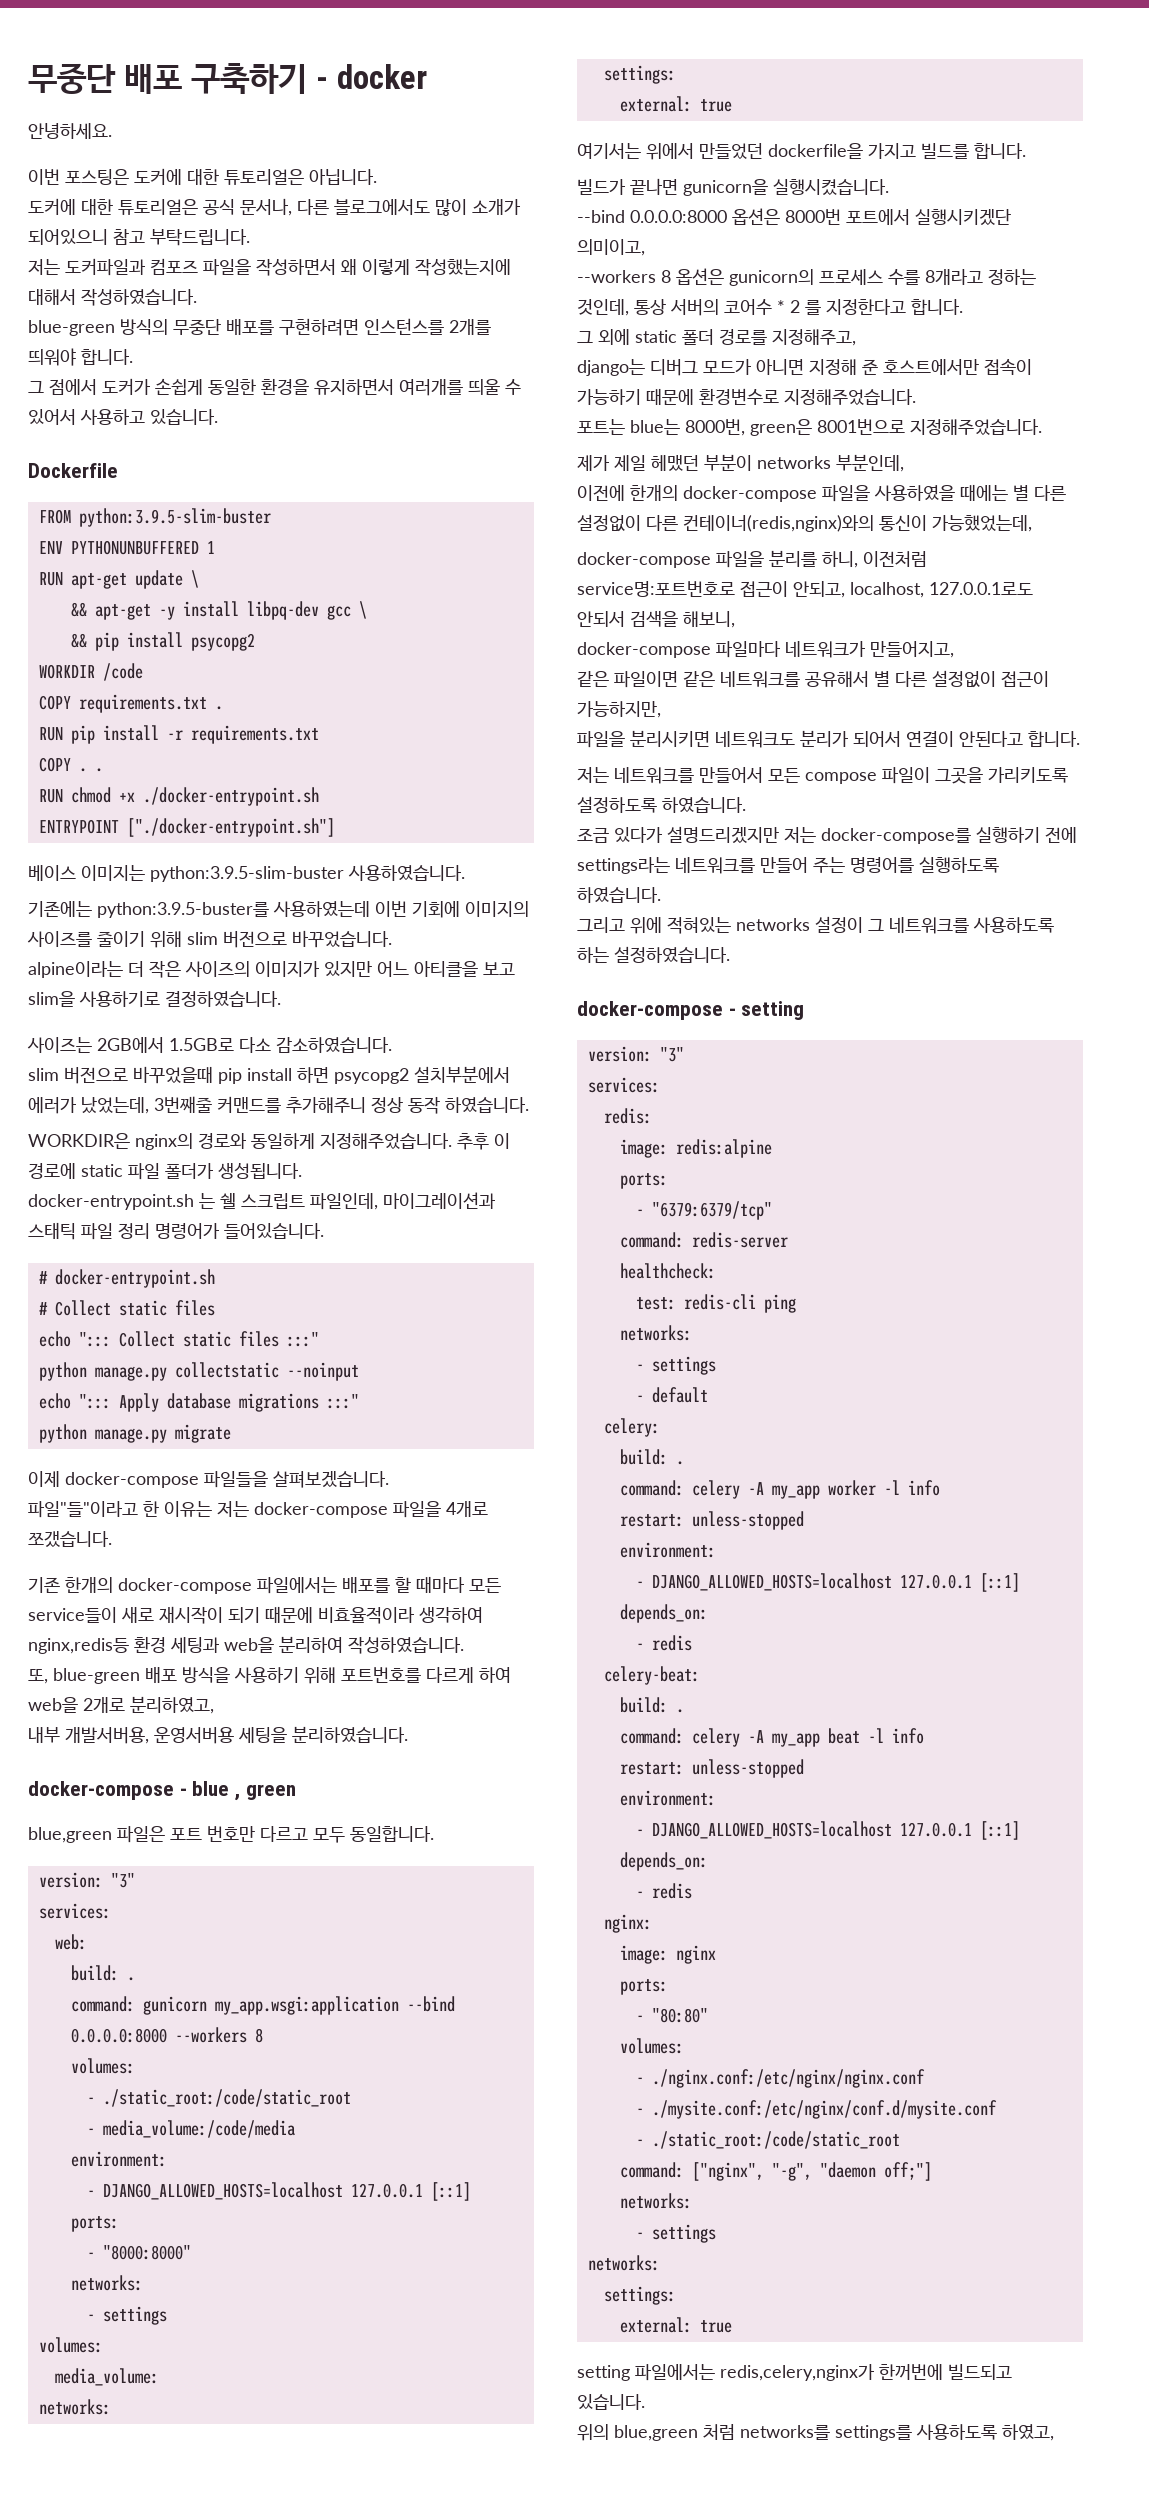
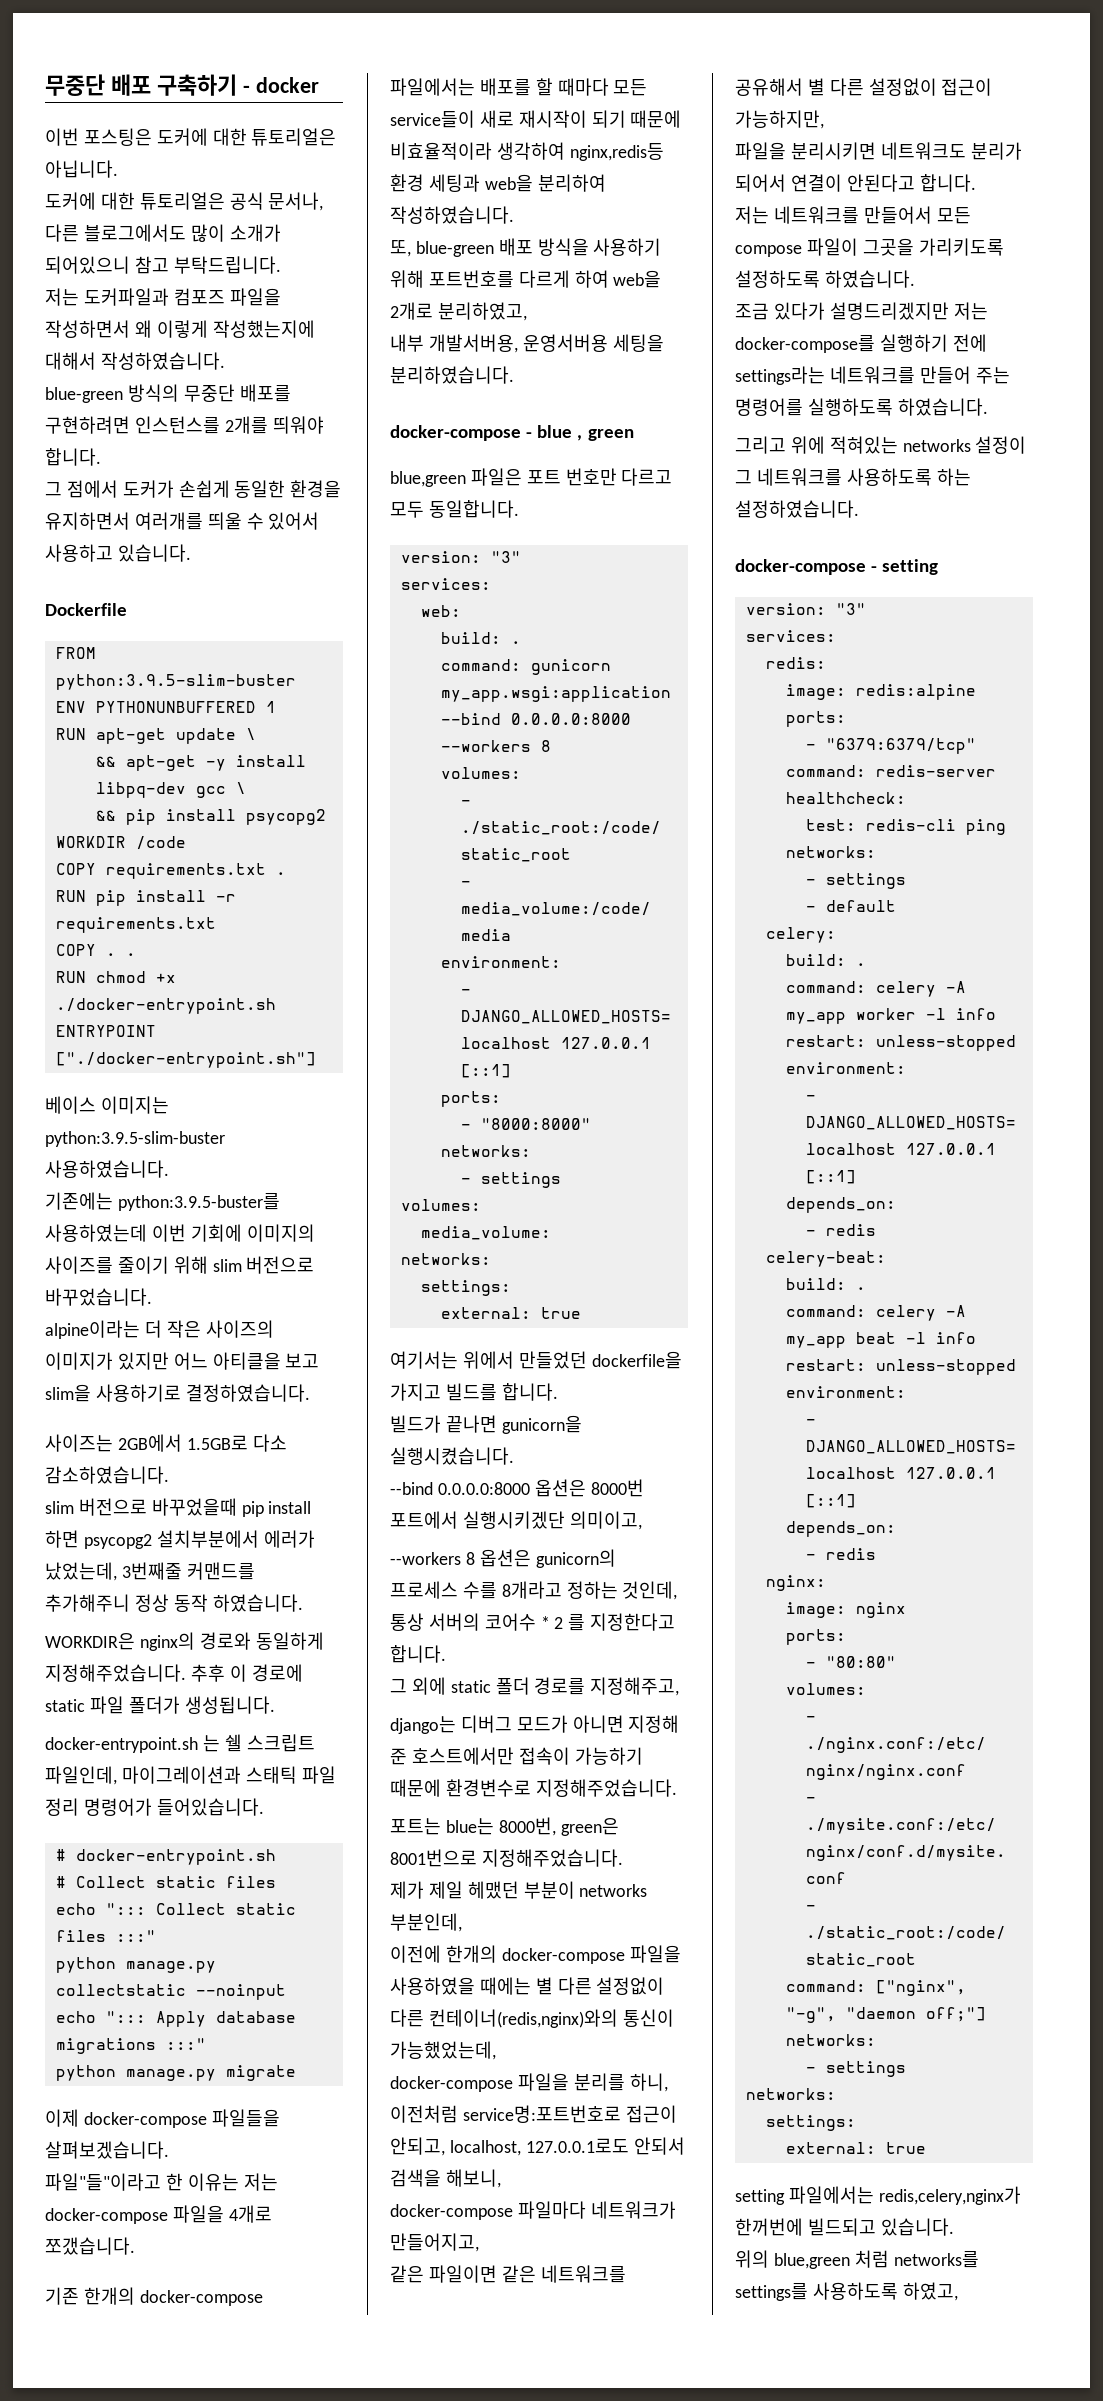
- 안녕하세요.

